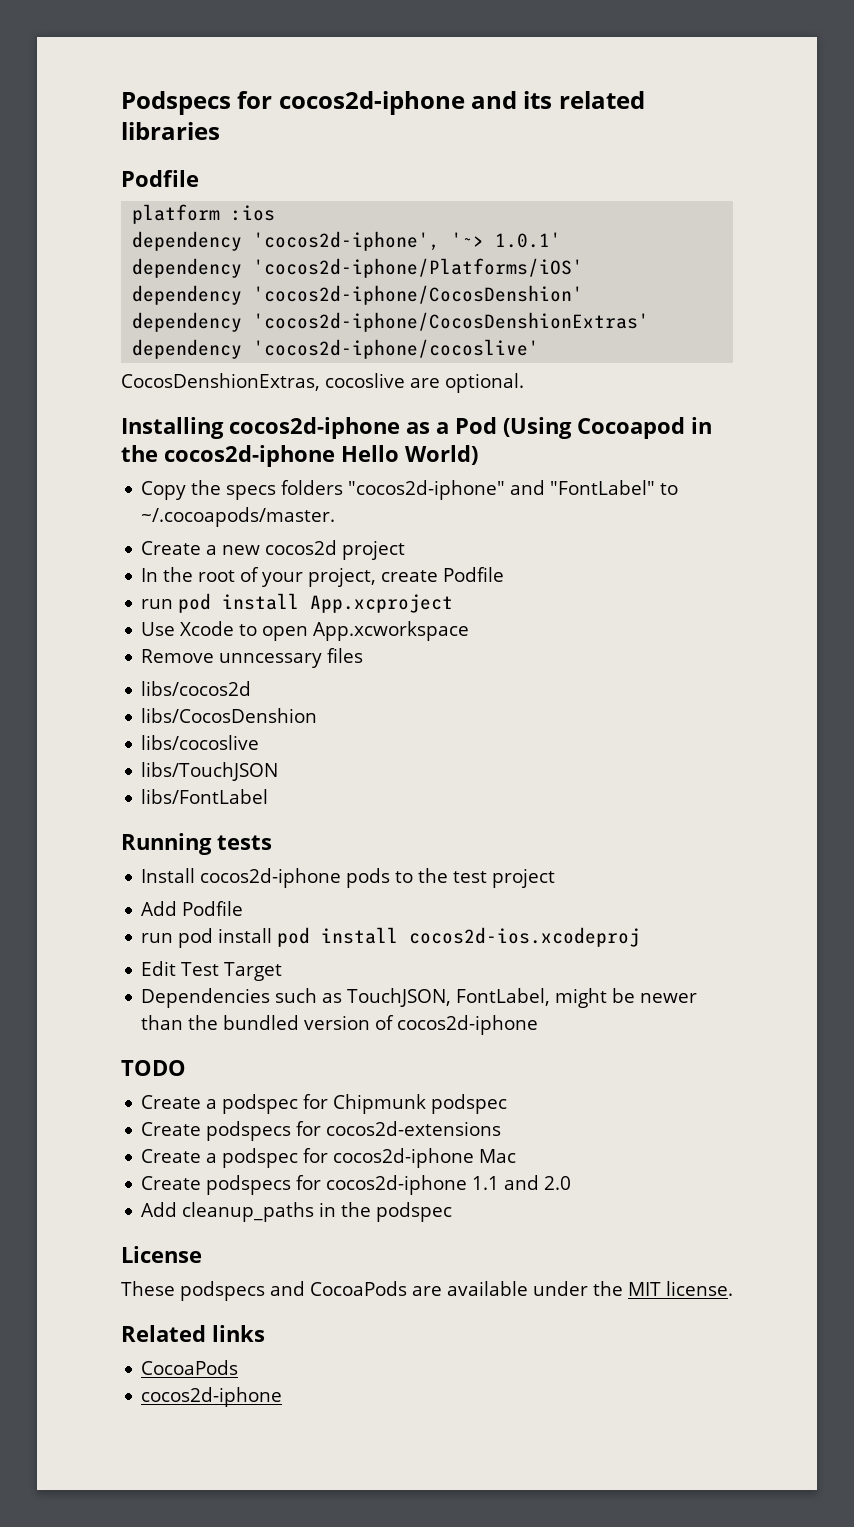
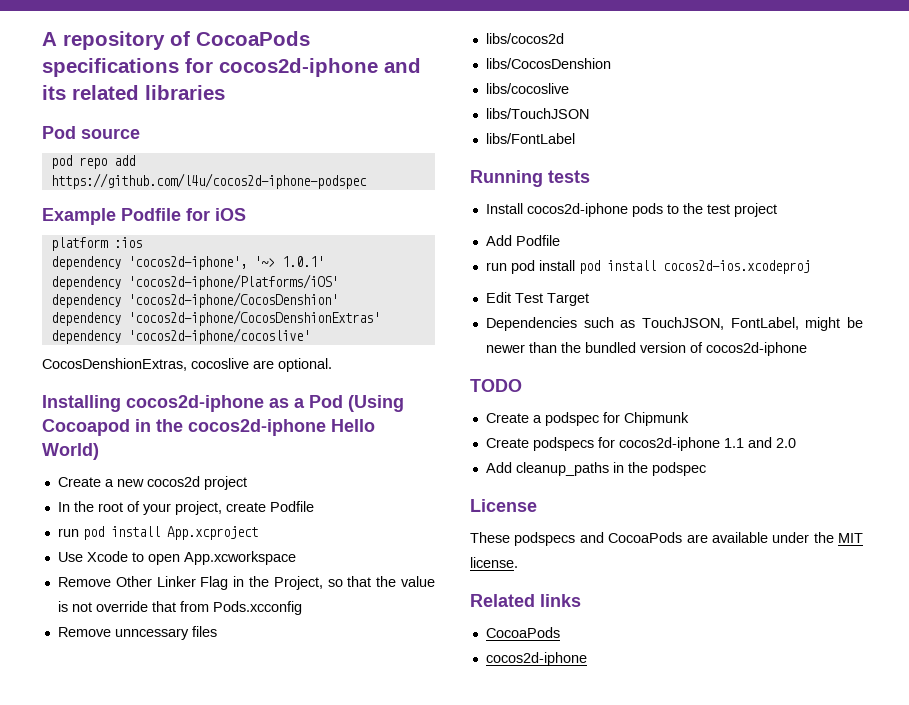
- Podspecs for cocos2d-iphone and its related libraries
- Podfile
+ A repository of CocoaPods specifications for cocos2d-iphone and its related libraries
+ Pod source
+ pod repo add https://github.com/l4u/cocos2d-iphone-podspec
+ Example Podfile for iOS
- Copy the specs folders "cocos2d-iphone" and "FontLabel" to ~/.cocoapods/master.
+ Remove Other Linker Flag in the Project, so that the value is not override that from Pods.xcconfig
- Create a podspec for Chipmunk podspec
- Create podspecs for cocos2d-extensions
- Create a podspec for cocos2d-iphone Mac
+ Create a podspec for Chipmunk

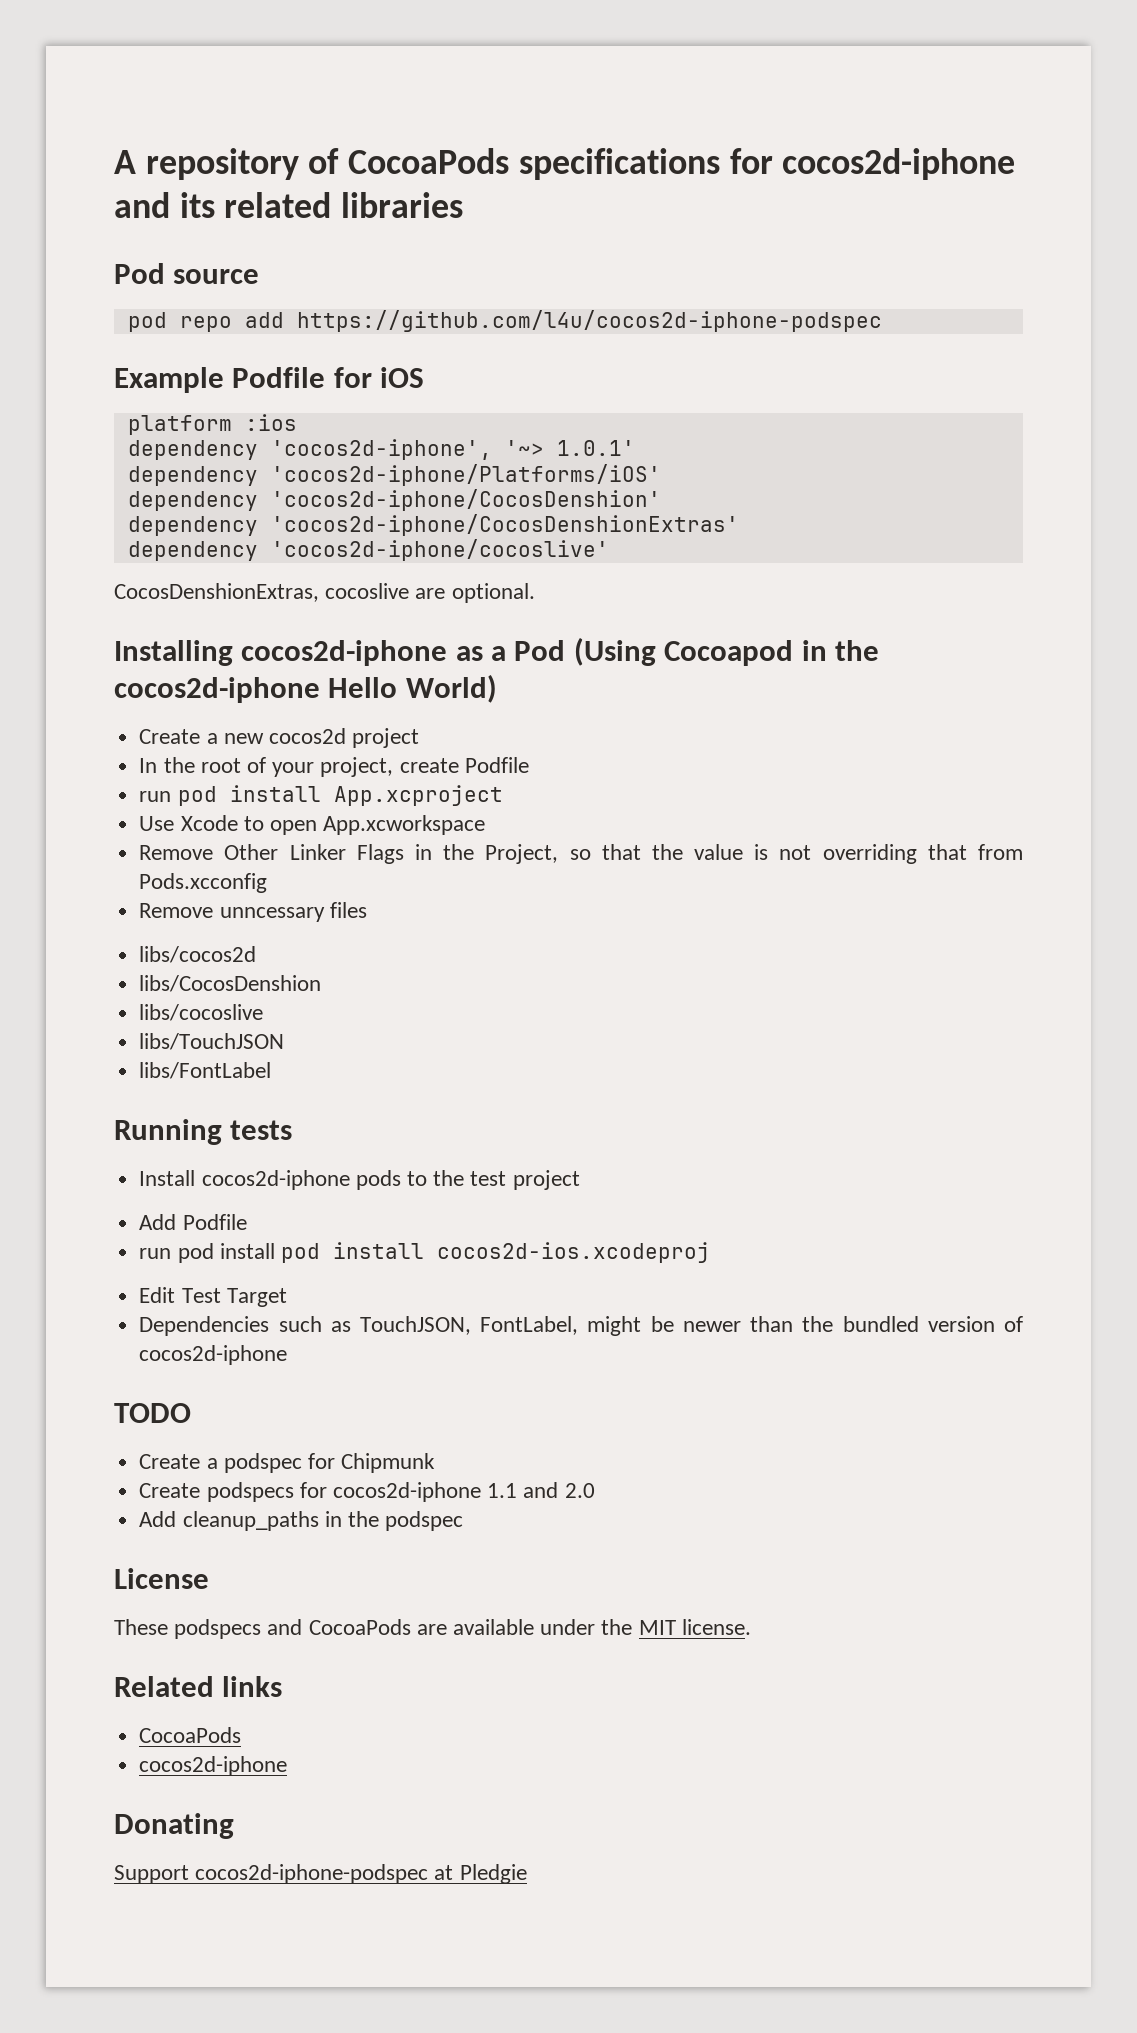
- Remove Other Linker Flag in the Project, so that the value is not override that from Pods.xcconfig
+ Remove Other Linker Flags in the Project, so that the value is not overriding that from Pods.xcconfig
+ Donating
+ Support cocos2d-iphone-podspec at Pledgie

